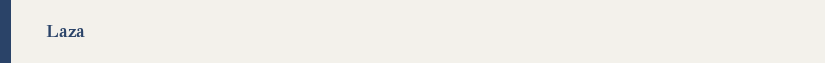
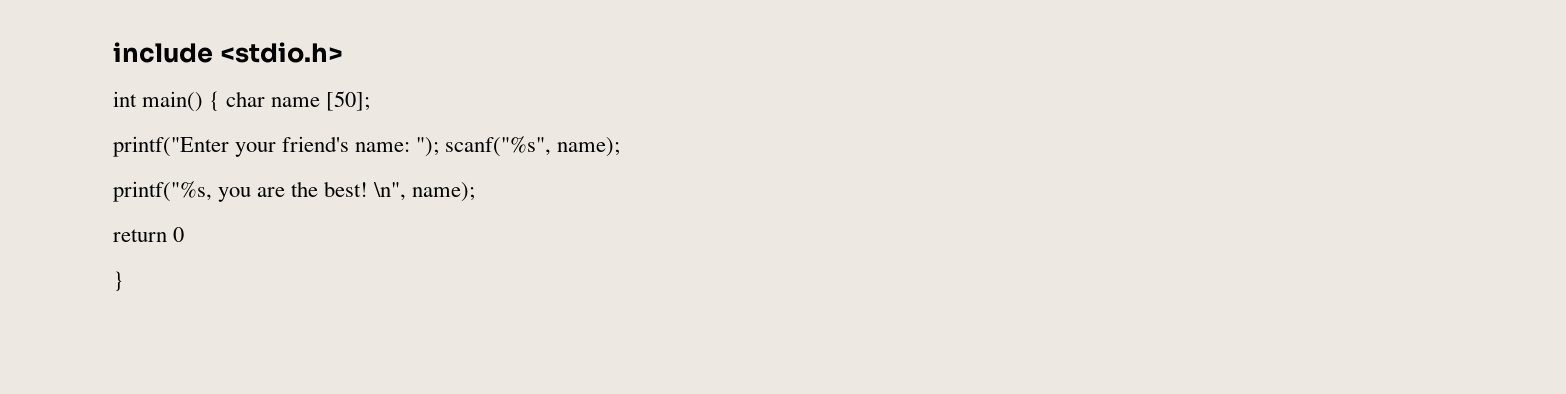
- Laza
+ include <stdio.h>
+ int main() { char name [50];
+ printf("Enter your friend's name: "); scanf("%s", name);
+ printf("%s, you are the best! \n", name);
+ return 0
+ }

